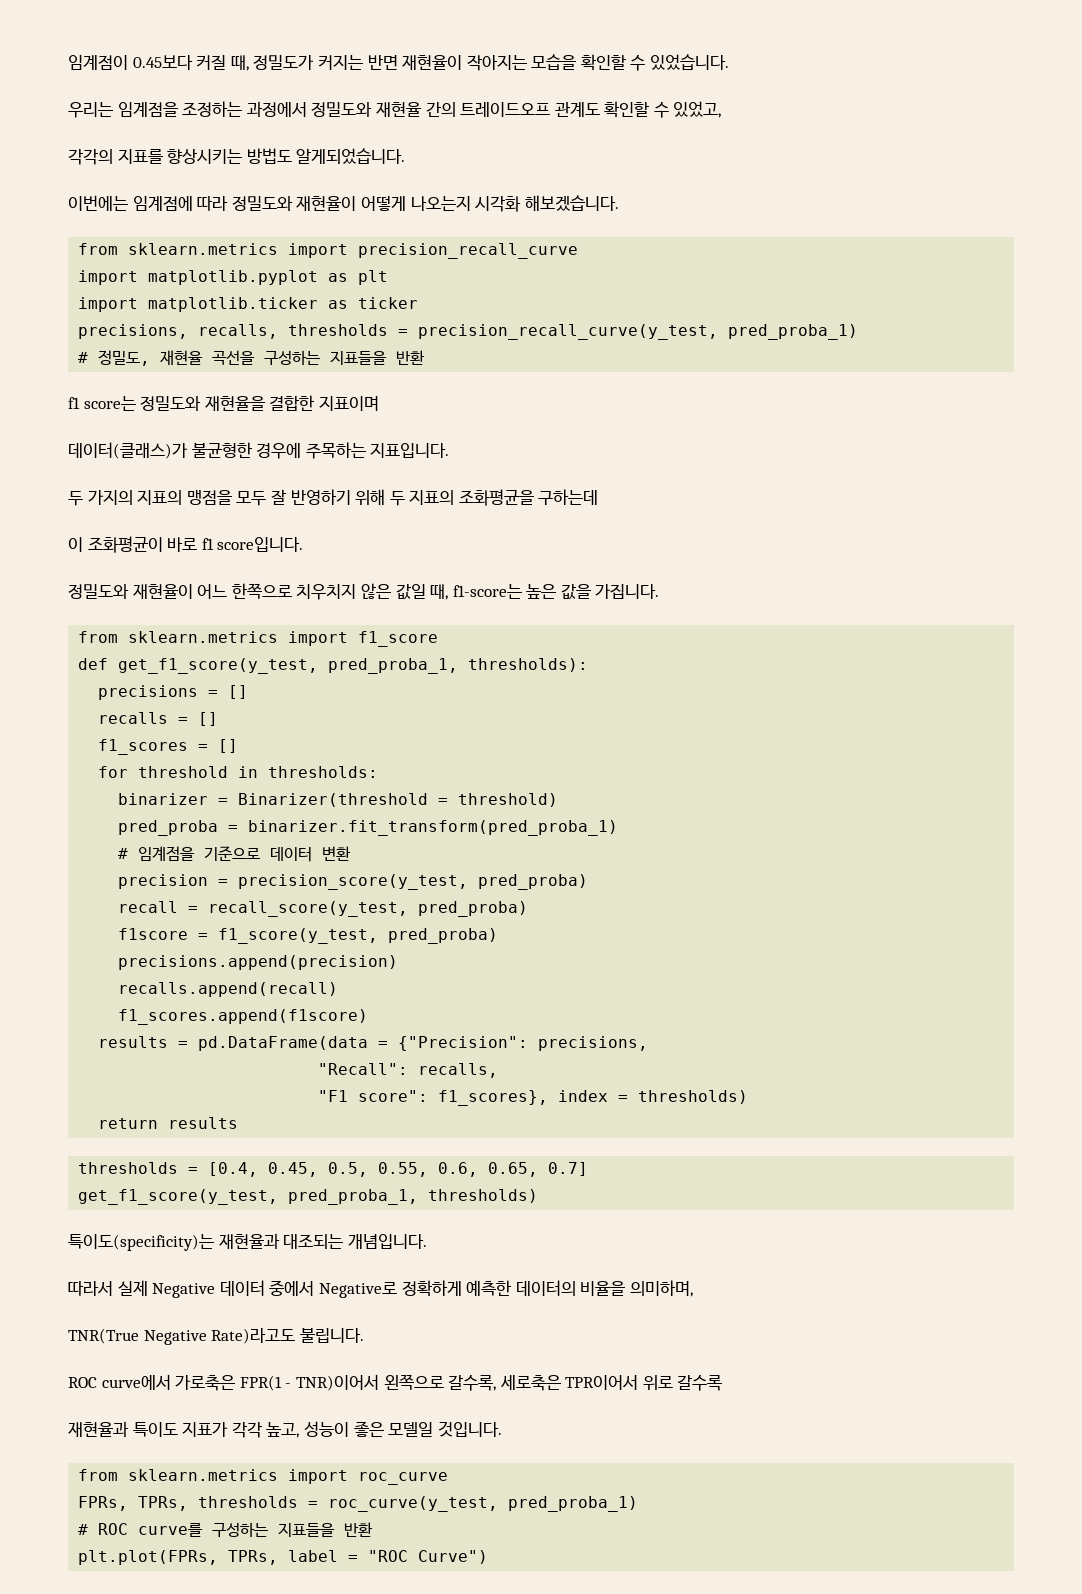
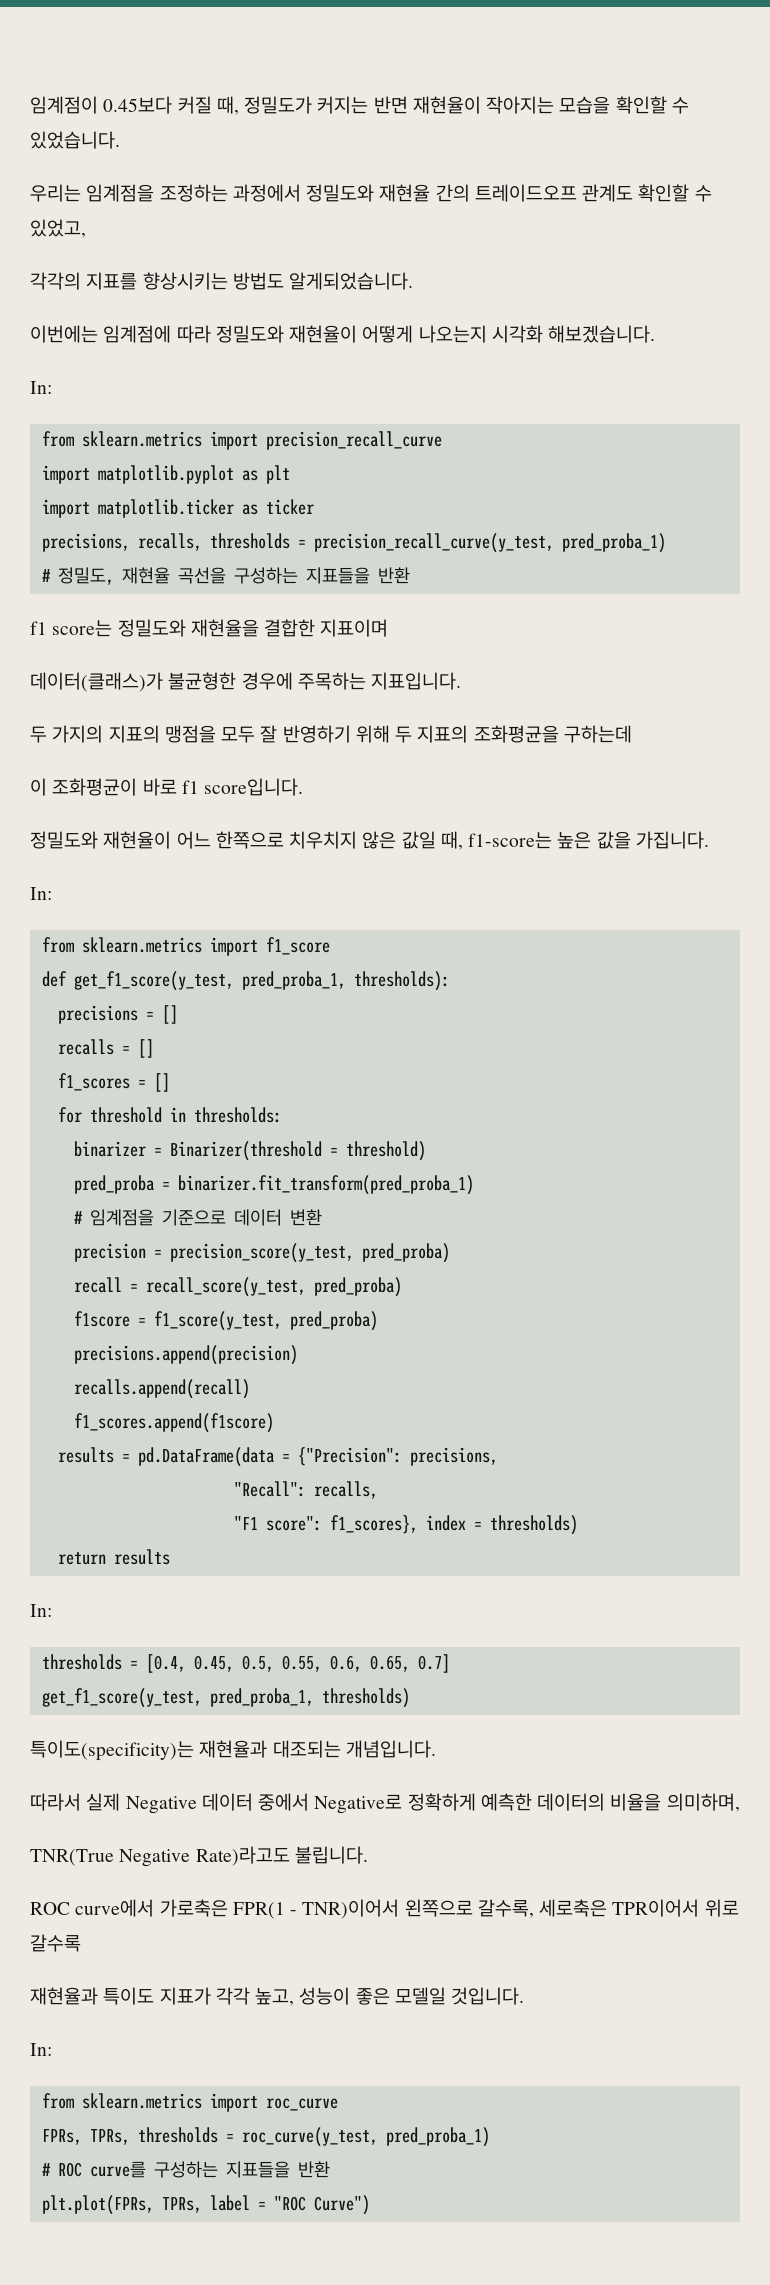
  이번에는 임계점에 따라 정밀도와 재현율이 어떻게 나오는지 시각화 해보겠습니다.
+ In:
  정밀도와 재현율이 어느 한쪽으로 치우치지 않은 값일 때, f1-score는 높은 값을 가집니다.
+ In:
  return results
+ In:
  재현율과 특이도 지표가 각각 높고, 성능이 좋은 모델일 것입니다.
+ In:

